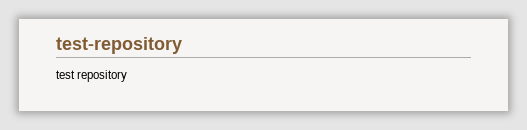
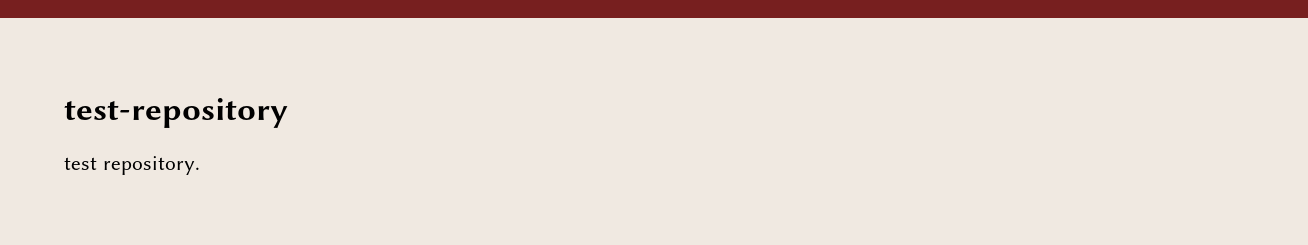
- test repository
+ test repository.

